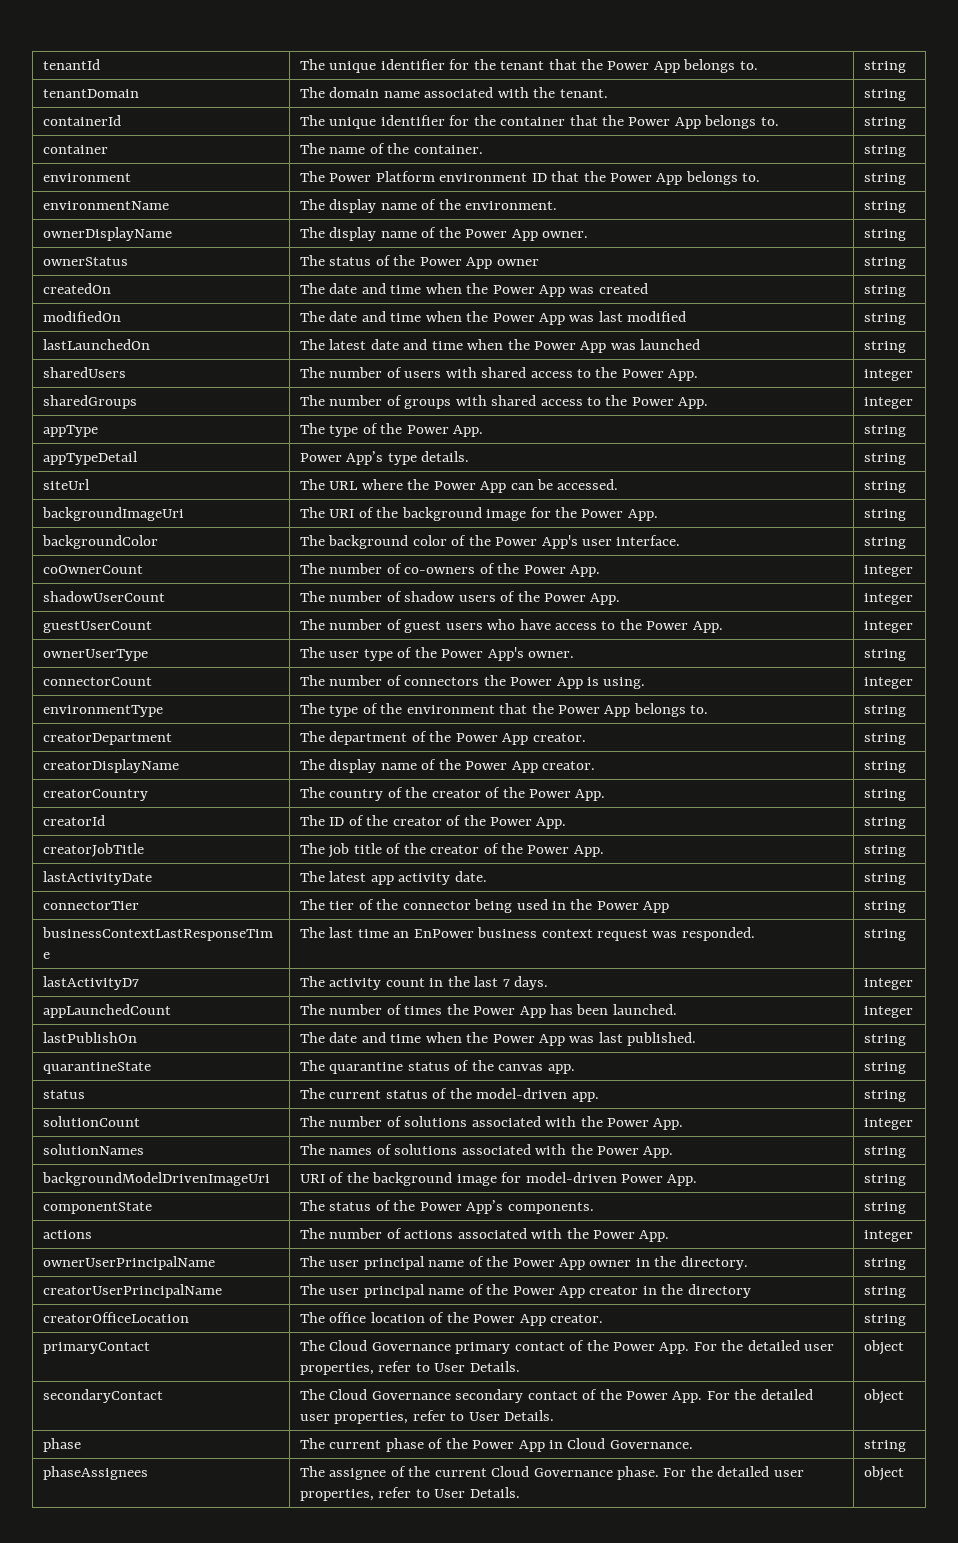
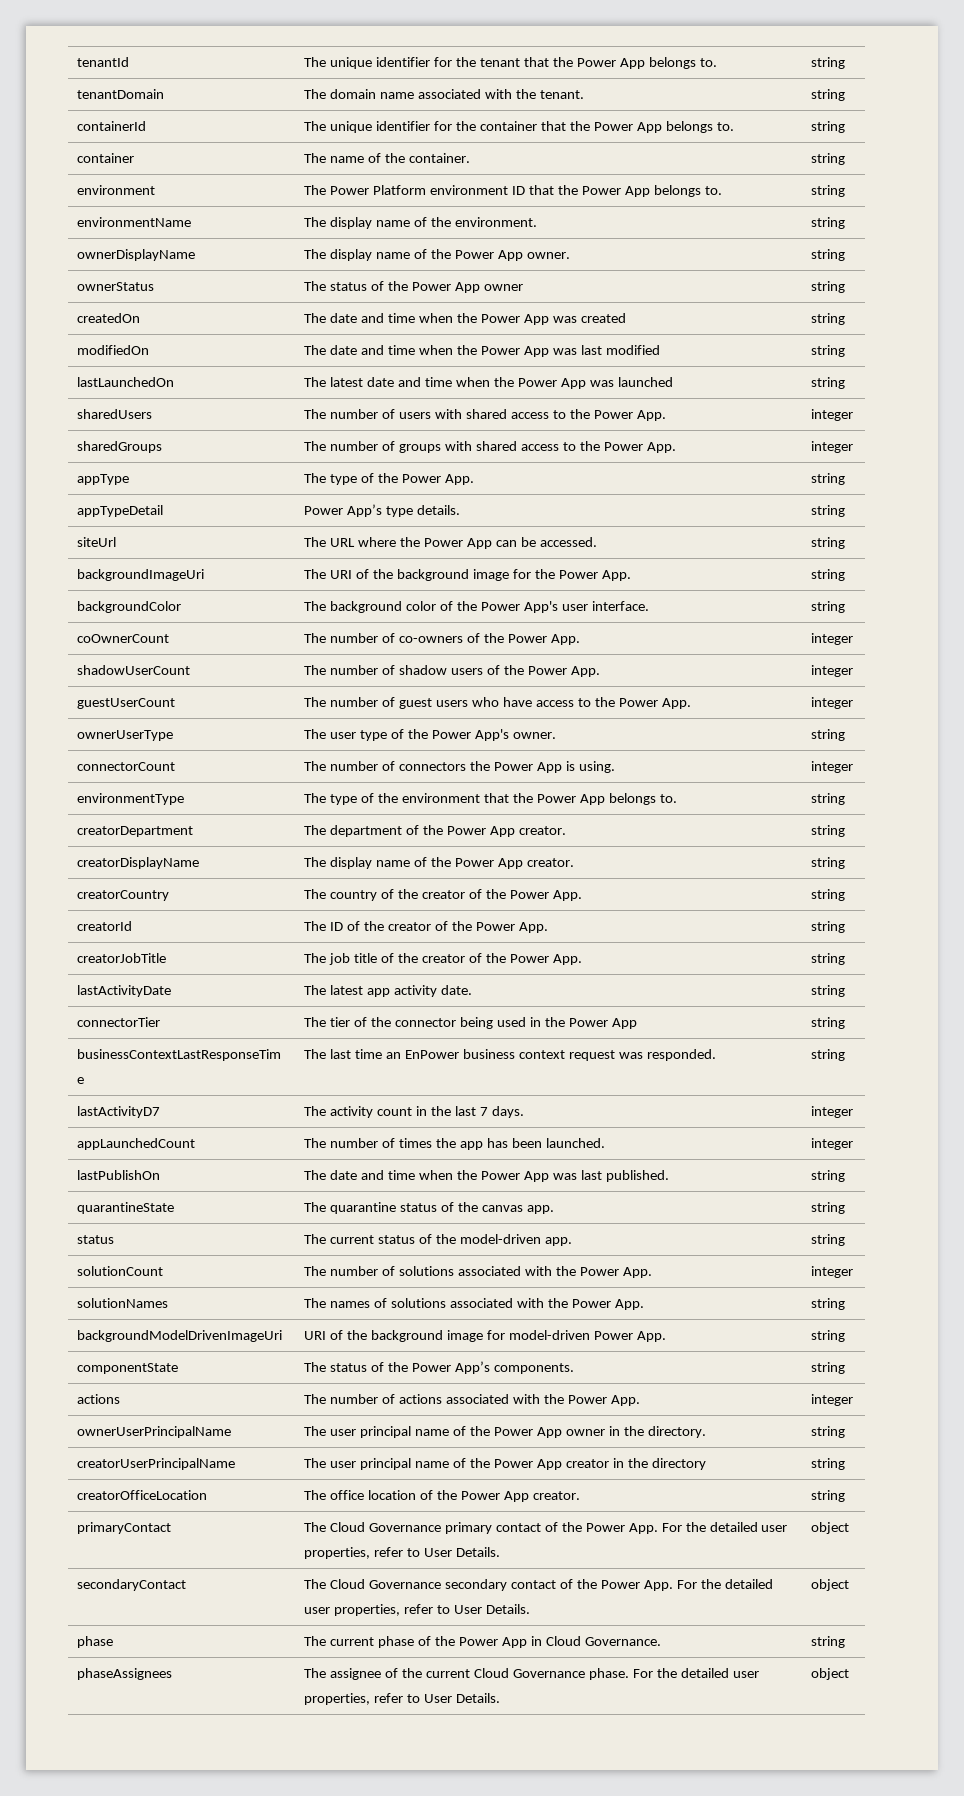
- appLaunchedCount | The number of times the Power App has been launched. | integer
+ appLaunchedCount | The number of times the app has been launched. | integer

